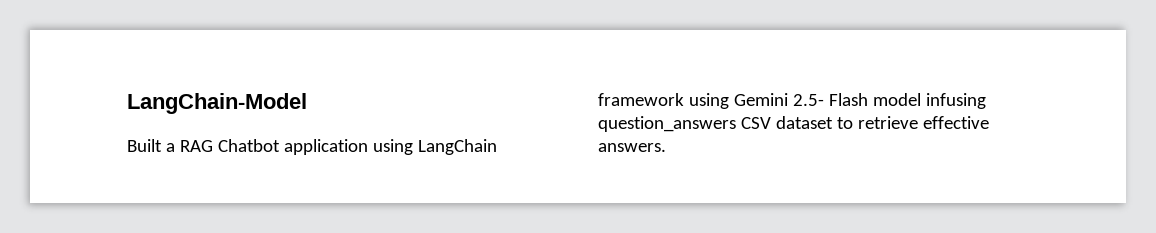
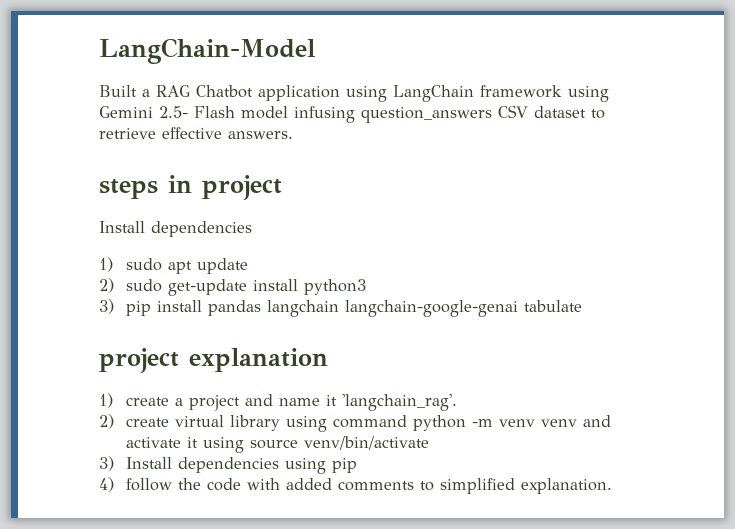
+ steps in project
+ Install dependencies
+ 1) sudo apt update
+ 2) sudo get-update install python3
+ 3) pip install pandas langchain langchain-google-genai tabulate
+ project explanation
+ 1) create a project and name it 'langchain_rag'.
+ 2) create virtual library using command python -m venv venv and activate it using source venv/bin/activate
+ 3) Install dependencies using pip
+ 4) follow the code with added comments to simplified explanation.

